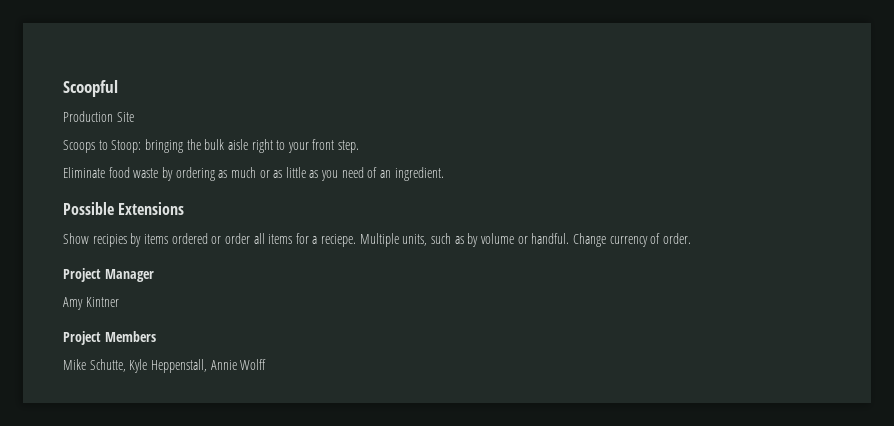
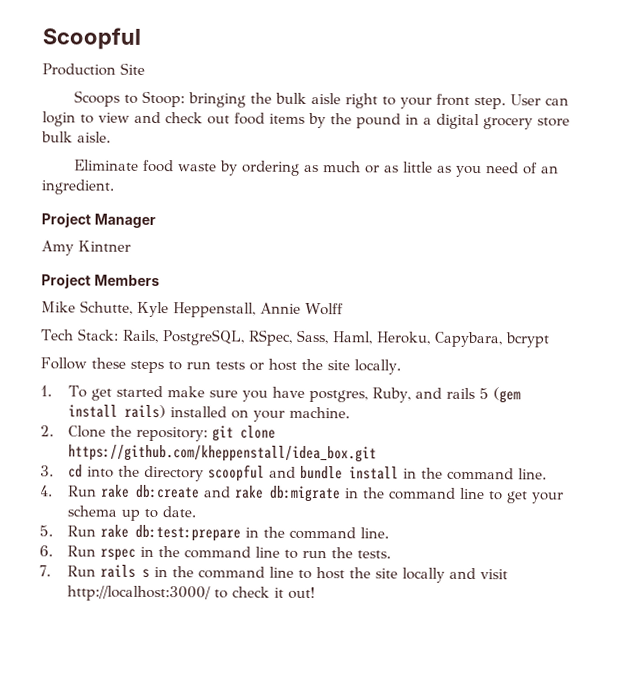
+ User can login to view and check out food items by the pound in a digital grocery store bulk aisle.
- Possible Extensions
- Show recipies by items ordered or order all items for a reciepe. Multiple units, such as by volume or handful. Change currency of order.
+ Tech Stack: Rails, PostgreSQL, RSpec, Sass, Haml, Heroku, Capybara, bcrypt
+ Follow these steps to run tests or host the site locally.
+ 1. To get started make sure you have postgres, Ruby, and rails 5 (gem install rails) installed on your machine.
+ 2. Clone the repository: git clone https://github.com/kheppenstall/idea_box.git
+ 3. cd into the directory scoopful and bundle install in the command line.
+ 4. Run rake db:create and rake db:migrate in the command line to get your schema up to date.
+ 5. Run rake db:test:prepare in the command line.
+ 6. Run rspec in the command line to run the tests.
+ 7. Run rails s in the command line to host the site locally and visit http://localhost:3000/ to check it out!

